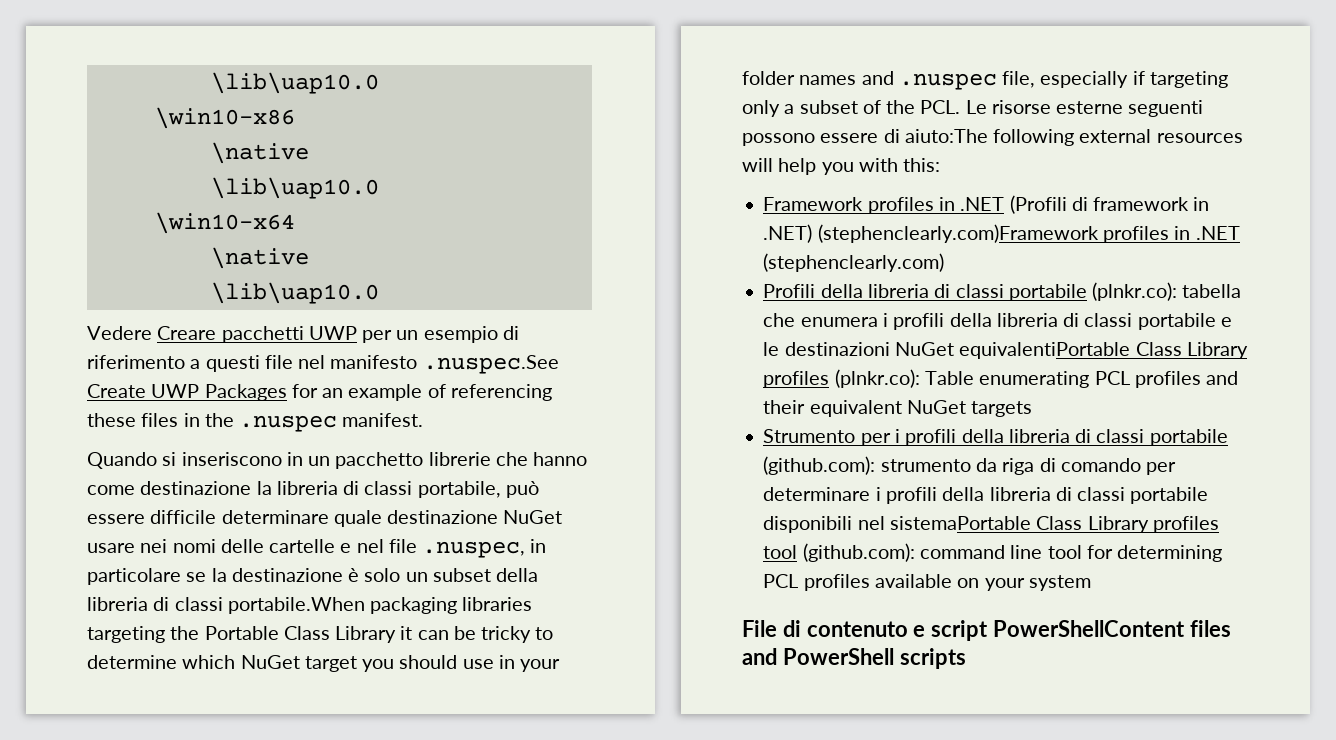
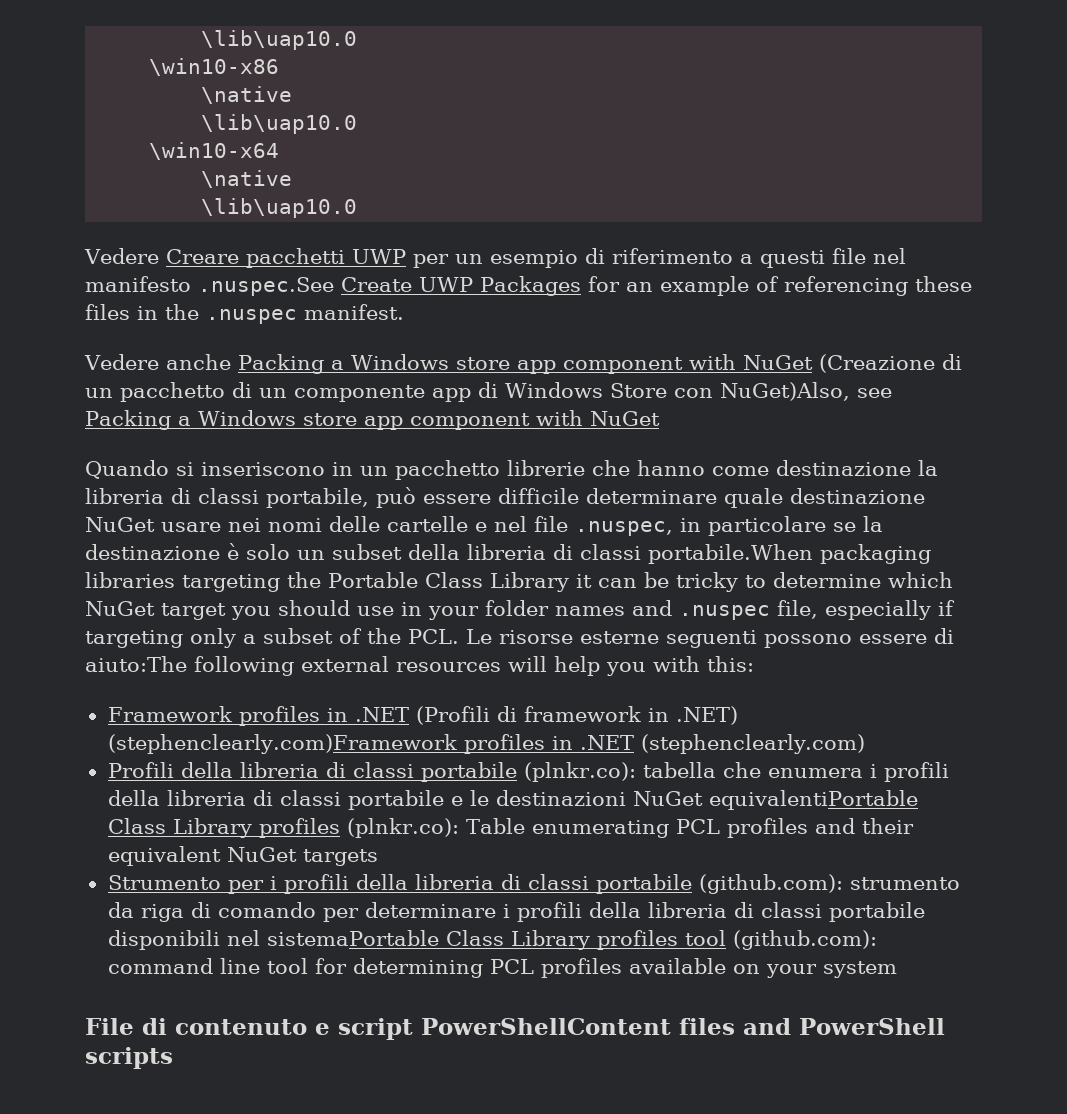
+ Vedere anche Packing a Windows store app component with NuGet (Creazione di un pacchetto di un componente app di Windows Store con NuGet)Also, see Packing a Windows store app component with NuGet

